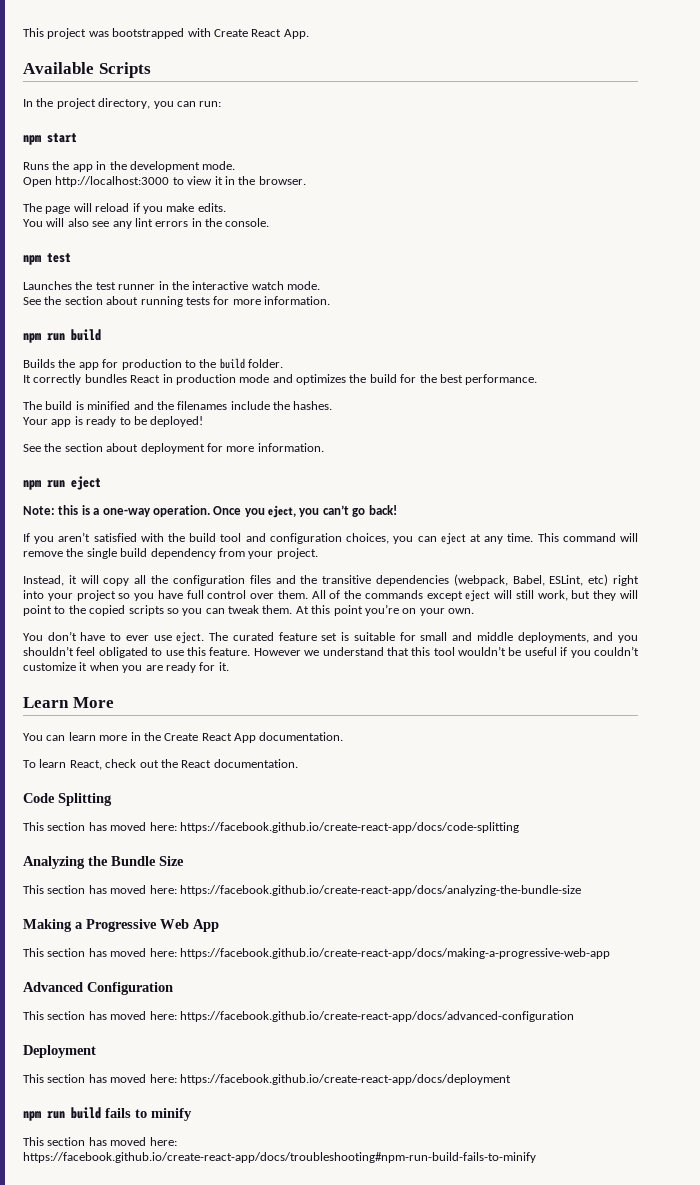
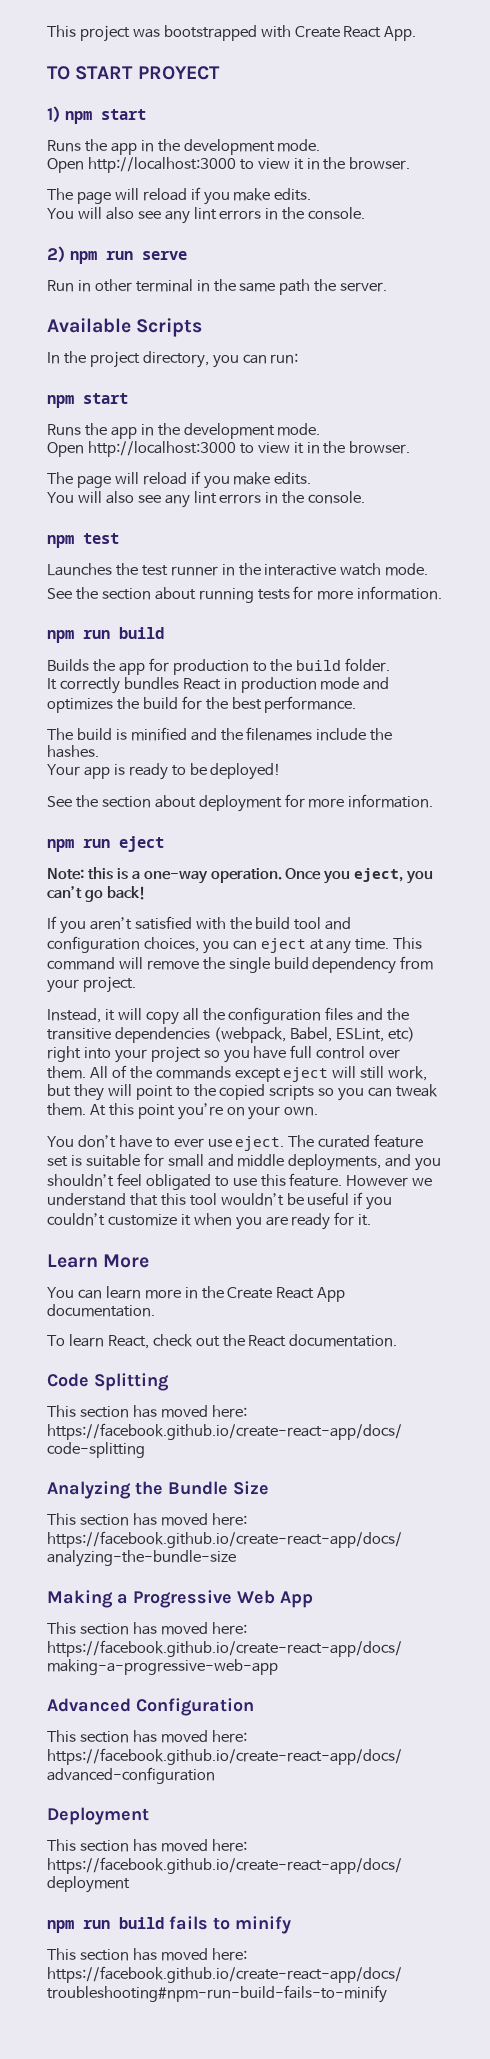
+ TO START PROYECT
+ 1) npm start
+ Runs the app in the development mode.
+ Open http://localhost:3000 to view it in the browser.
+ The page will reload if you make edits.
+ You will also see any lint errors in the console.
+ 2) npm run serve
+ Run in other terminal in the same path the server.

